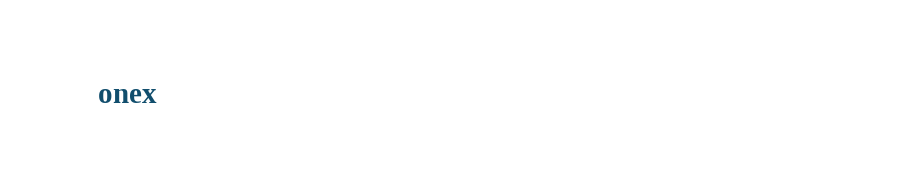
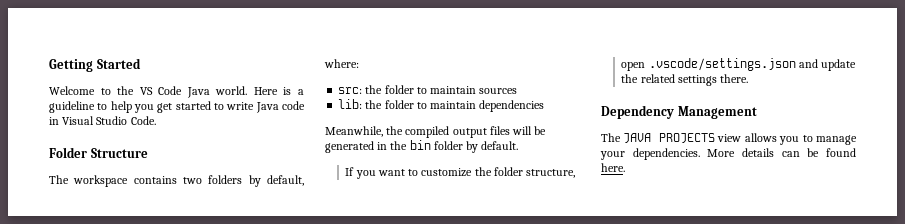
- onex
+ Getting Started
+ Welcome to the VS Code Java world. Here is a guideline to help you get started to write Java code in Visual Studio Code.
+ Folder Structure
+ The workspace contains two folders by default, where:
+ src: the folder to maintain sources
+ lib: the folder to maintain dependencies
+ Meanwhile, the compiled output files will be generated in the bin folder by default.
+ If you want to customize the folder structure, open .vscode/settings.json and update the related settings there.
+ Dependency Management
+ The JAVA PROJECTS view allows you to manage your dependencies. More details can be found here.

